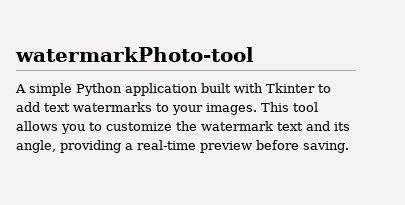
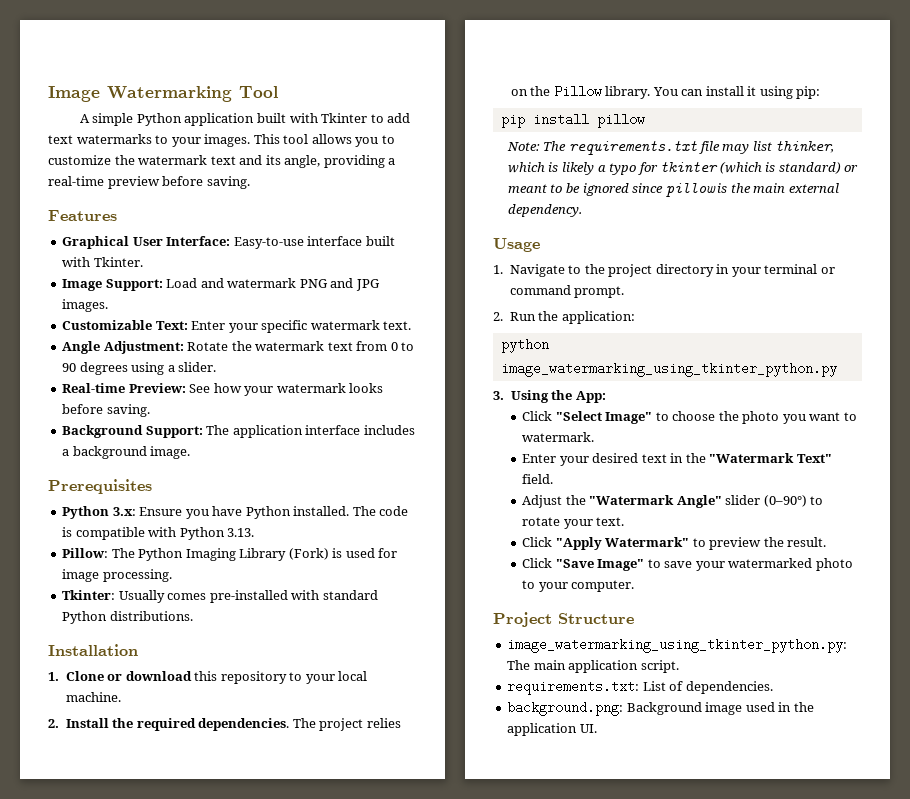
- watermarkPhoto-tool
+ Image Watermarking Tool
+ Features
+ Graphical User Interface: Easy-to-use interface built with Tkinter.
+ Image Support: Load and watermark PNG and JPG images.
+ Customizable Text: Enter your specific watermark text.
+ Angle Adjustment: Rotate the watermark text from 0 to 90 degrees using a slider.
+ Real-time Preview: See how your watermark looks before saving.
+ Background Support: The application interface includes a background image.
+ Prerequisites
+ Python 3.x: Ensure you have Python installed. The code is compatible with Python 3.13.
+ Pillow: The Python Imaging Library (Fork) is used for image processing.
+ Tkinter: Usually comes pre-installed with standard Python distributions.
+ Installation
+ 1. Clone or download this repository to your local machine.
+ 2. Install the required dependencies. The project relies on the Pillow library. You can install it using pip:
+ pip install pillow
+ Note: The requirements.txt file may list thinker, which is likely a typo for tkinter (which is standard) or meant to be ignored since pillow is the main external dependency.
+ Usage
+ 1. Navigate to the project directory in your terminal or command prompt.
+ 2. Run the application:
+ python image_watermarking_using_tkinter_python.py
+ 3. Using the App:
+ Click "Select Image" to choose the photo you want to watermark.
+ Enter your desired text in the "Watermark Text" field.
+ Adjust the "Watermark Angle" slider (0–90°) to rotate your text.
+ Click "Apply Watermark" to preview the result.
+ Click "Save Image" to save your watermarked photo to your computer.
+ Project Structure
+ image_watermarking_using_tkinter_python.py: The main application script.
+ requirements.txt: List of dependencies.
+ background.png: Background image used in the application UI.

